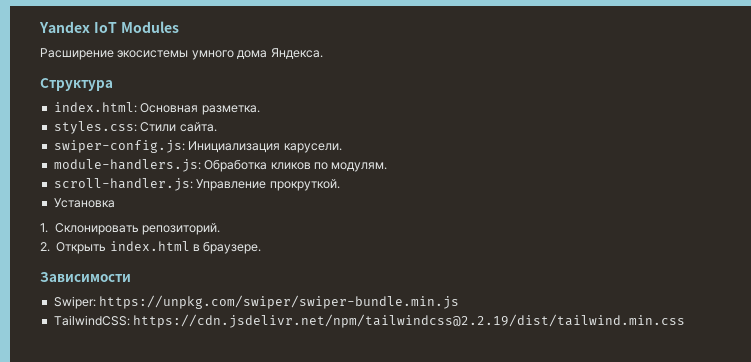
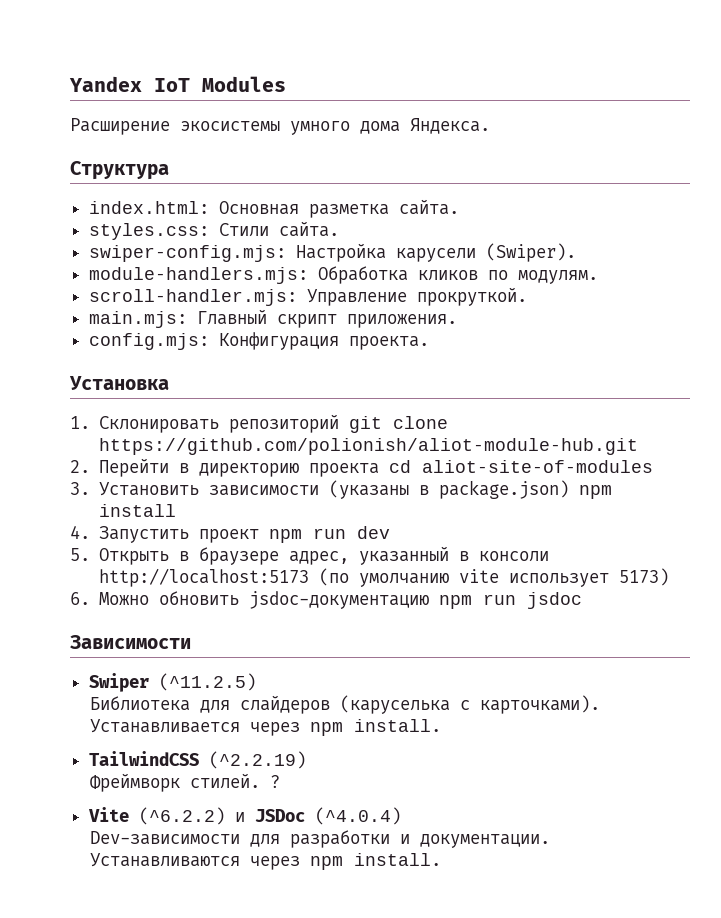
- index.html: Основная разметка.
+ index.html: Основная разметка сайта.
- swiper-config.js: Инициализация карусели.
- module-handlers.js: Обработка кликов по модулям.
+ swiper-config.mjs: Настройка карусели (Swiper).
+ module-handlers.mjs: Обработка кликов по модулям.
- scroll-handler.js: Управление прокруткой.
+ scroll-handler.mjs: Управление прокруткой.
+ main.mjs: Главный скрипт приложения.
+ config.mjs: Конфигурация проекта.
  Установка
- 1. Склонировать репозиторий.
- 2. Открыть index.html в браузере.
+ 1. Склонировать репозиторий git clone https://github.com/polionish/aliot-module-hub.git
+ 2. Перейти в директорию проекта cd aliot-site-of-modules
+ 3. Установить зависимости (указаны в package.json) npm install
+ 4. Запустить проект npm run dev
+ 5. Открыть в браузере адрес, указанный в консоли http://localhost:5173 (по умолчанию vite использует 5173)
+ 6. Можно обновить jsdoc-документацию npm run jsdoc
  Зависимости
- Swiper: https://unpkg.com/swiper/swiper-bundle.min.js
- TailwindCSS: https://cdn.jsdelivr.net/npm/tailwindcss@2.2.19/dist/tailwind.min.css
+ Swiper (^11.2.5)
+ Библиотека для слайдеров (каруселька с карточками). Устанавливается через npm install.
+ TailwindCSS (^2.2.19)
+ Фреймворк стилей. ?
+ Vite (^6.2.2) и JSDoc (^4.0.4)
+ Dev-зависимости для разработки и документации. Устанавливаются через npm install.

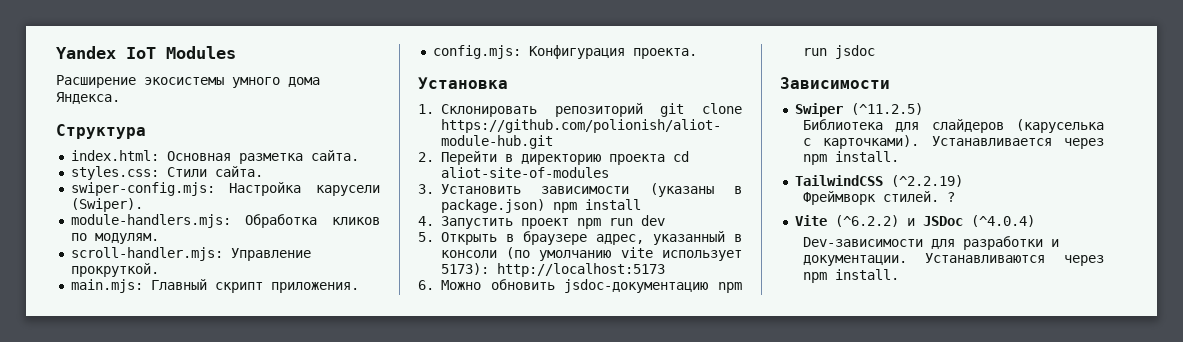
- 5. Открыть в браузере адрес, указанный в консоли http://localhost:5173 (по умолчанию vite использует 5173)
+ 5. Открыть в браузере адрес, указанный в консоли (по умолчанию vite использует 5173): http://localhost:5173

